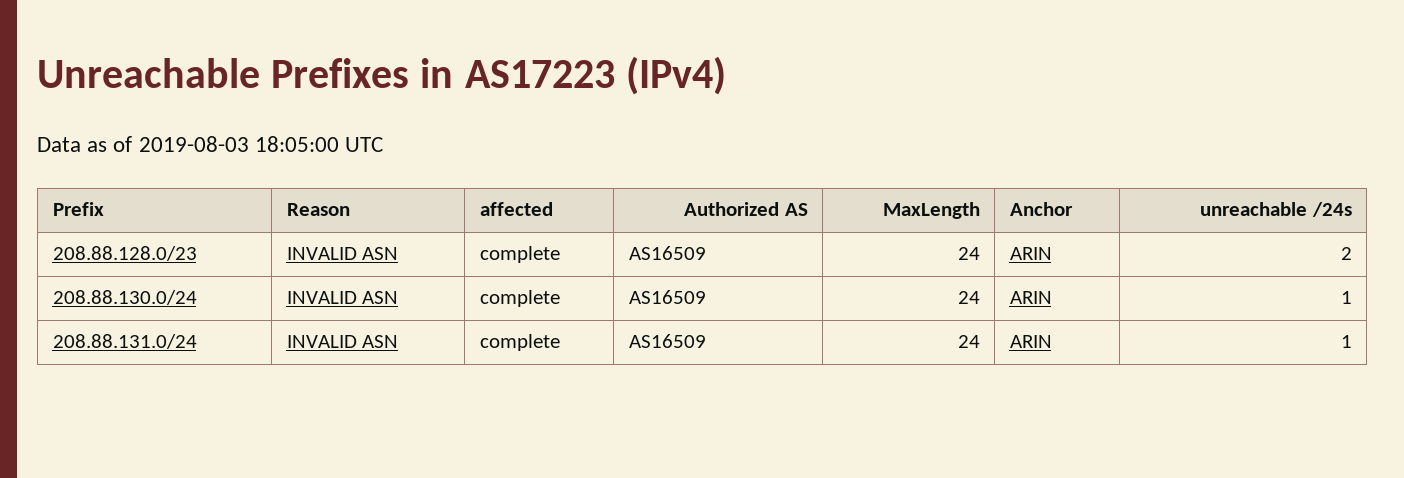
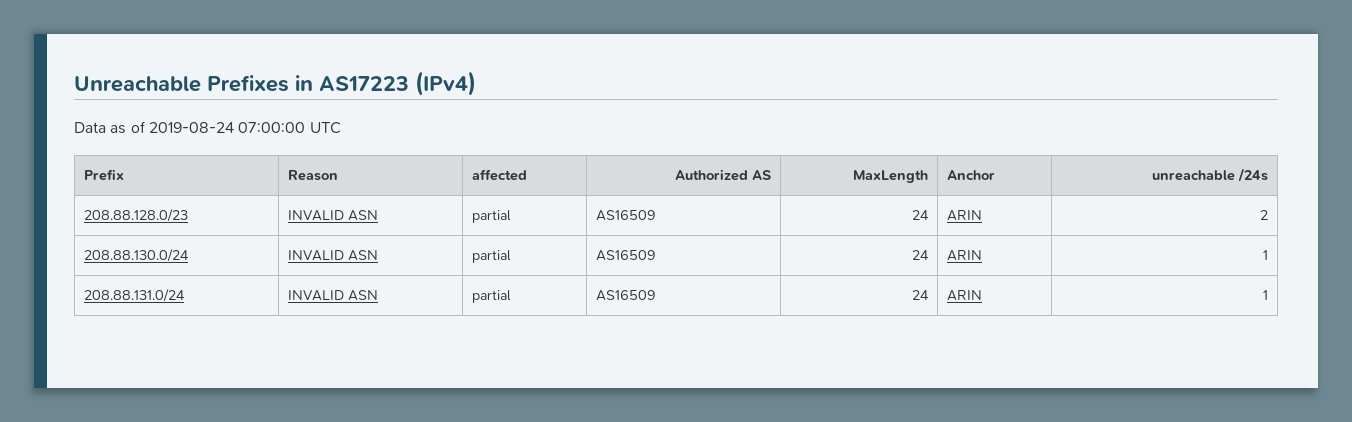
- Data as of 2019-08-03 18:05:00 UTC
+ Data as of 2019-08-24 07:00:00 UTC
- 208.88.128.0/23 | INVALID ASN | complete | AS16509 | 24 | ARIN | 2
+ 208.88.128.0/23 | INVALID ASN | partial | AS16509 | 24 | ARIN | 2
- 208.88.130.0/24 | INVALID ASN | complete | AS16509 | 24 | ARIN | 1
+ 208.88.130.0/24 | INVALID ASN | partial | AS16509 | 24 | ARIN | 1
- 208.88.131.0/24 | INVALID ASN | complete | AS16509 | 24 | ARIN | 1
+ 208.88.131.0/24 | INVALID ASN | partial | AS16509 | 24 | ARIN | 1

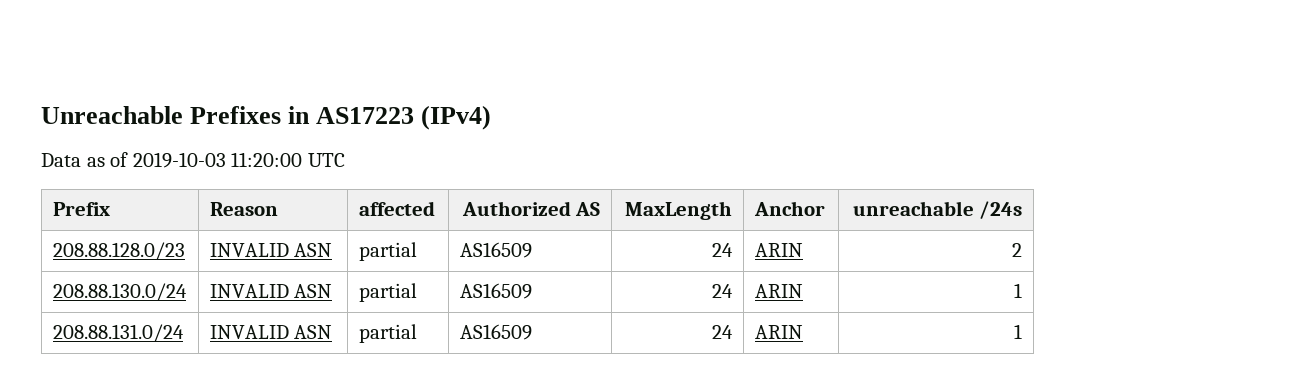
- Data as of 2019-08-24 07:00:00 UTC
+ Data as of 2019-10-03 11:20:00 UTC

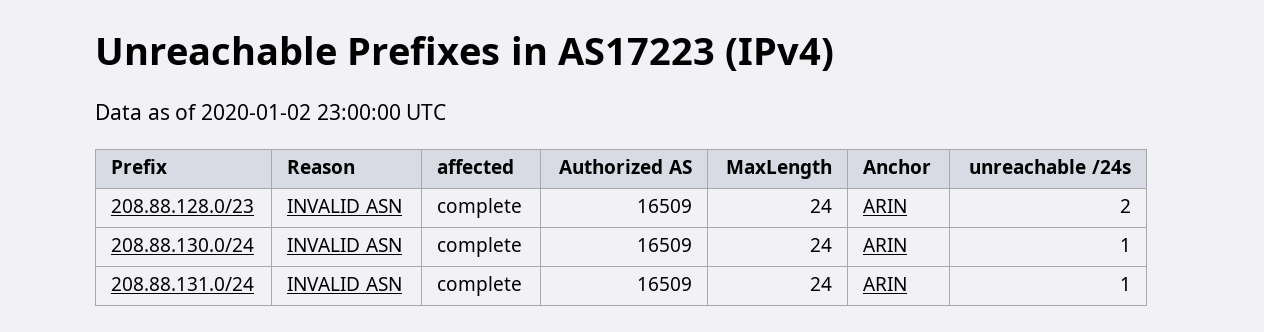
- Data as of 2019-10-03 11:20:00 UTC
+ Data as of 2020-01-02 23:00:00 UTC
- 208.88.128.0/23 | INVALID ASN | partial | AS16509 | 24 | ARIN | 2
+ 208.88.128.0/23 | INVALID ASN | complete | 16509 | 24 | ARIN | 2
- 208.88.130.0/24 | INVALID ASN | partial | AS16509 | 24 | ARIN | 1
+ 208.88.130.0/24 | INVALID ASN | complete | 16509 | 24 | ARIN | 1
- 208.88.131.0/24 | INVALID ASN | partial | AS16509 | 24 | ARIN | 1
+ 208.88.131.0/24 | INVALID ASN | complete | 16509 | 24 | ARIN | 1

